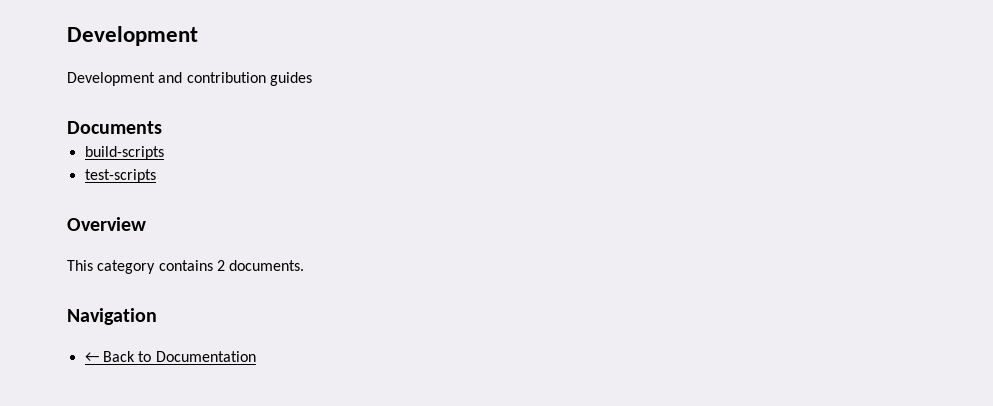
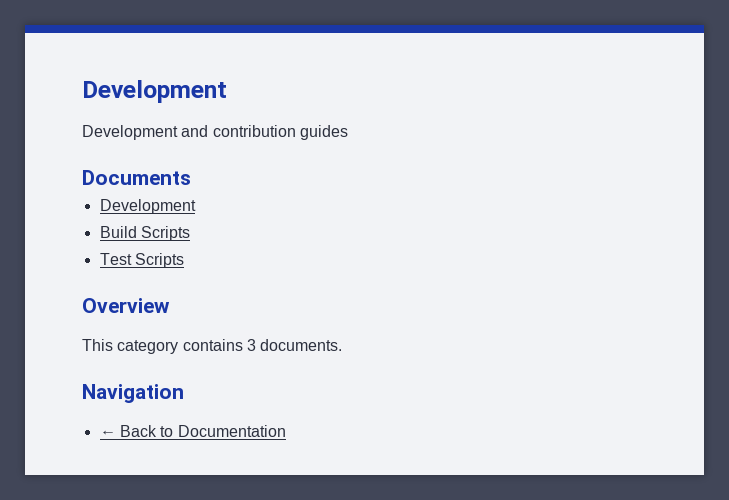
  Documents
- build-scripts
- test-scripts
+ Development
+ Build Scripts
+ Test Scripts
- This category contains 2 documents.
+ This category contains 3 documents.

